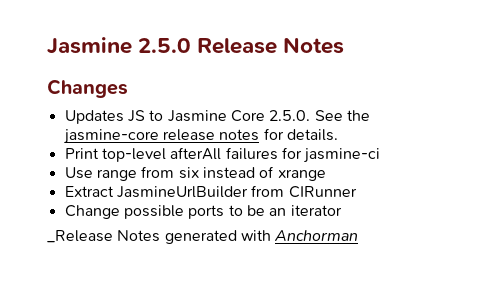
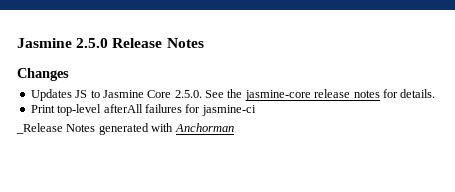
- Use range from six instead of xrange
- Extract JasmineUrlBuilder from CIRunner
- Change possible ports to be an iterator

